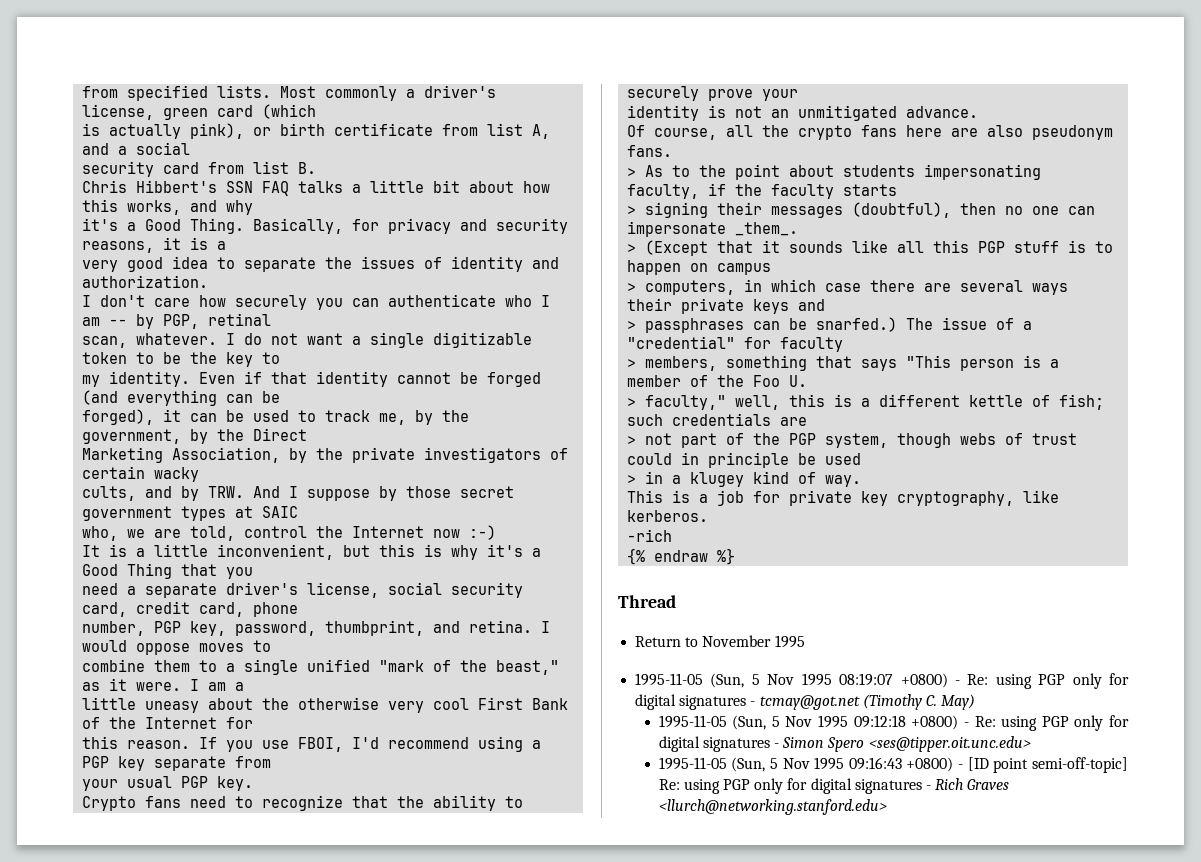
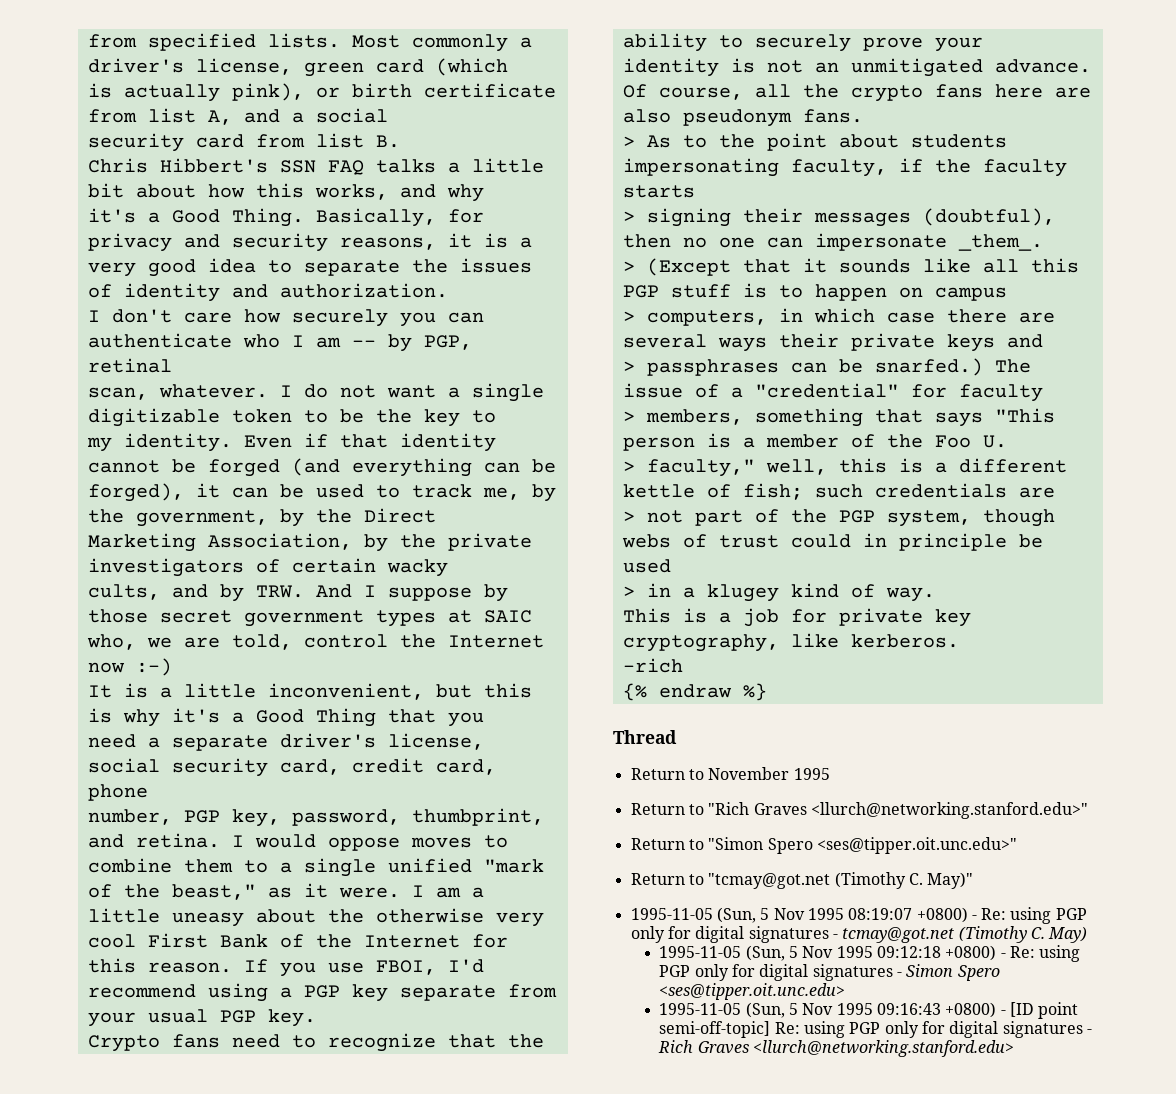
+ Return to "Rich Graves <llurch@networking.stanford.edu>"
+ Return to "Simon Spero <ses@tipper.oit.unc.edu>"
+ Return to "tcmay@got.net (Timothy C. May)"

